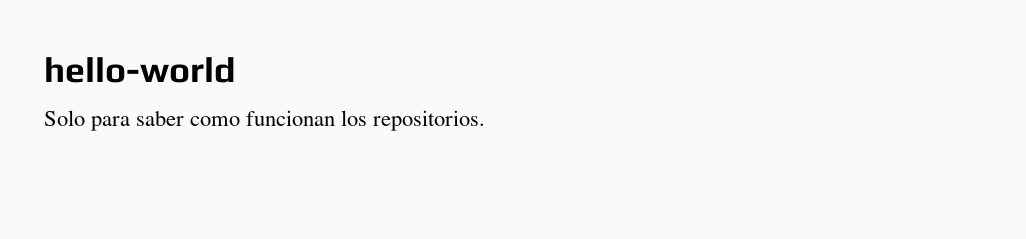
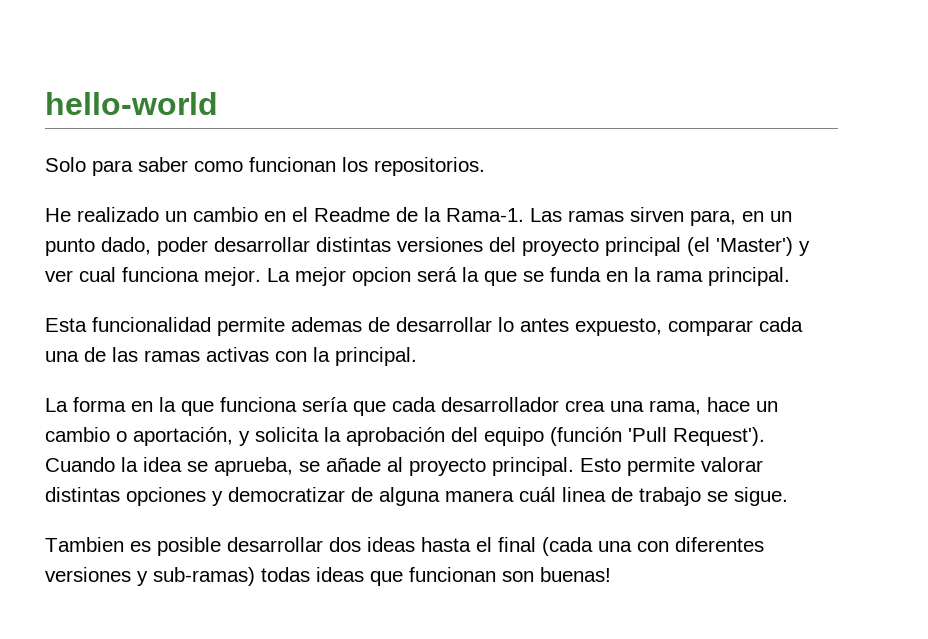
+ He realizado un cambio en el Readme de la Rama-1. Las ramas sirven para, en un punto dado, poder desarrollar distintas versiones del proyecto principal (el 'Master') y ver cual funciona mejor. La mejor opcion será la que se funda en la rama principal.
+ Esta funcionalidad permite ademas de desarrollar lo antes expuesto, comparar cada una de las ramas activas con la principal.
+ La forma en la que funciona sería que cada desarrollador crea una rama, hace un cambio o aportación, y solicita la aprobación del equipo (función 'Pull Request'). Cuando la idea se aprueba, se añade al proyecto principal. Esto permite valorar distintas opciones y democratizar de alguna manera cuál linea de trabajo se sigue.
+ Tambien es posible desarrollar dos ideas hasta el final (cada una con diferentes versiones y sub-ramas) todas ideas que funcionan son buenas!

